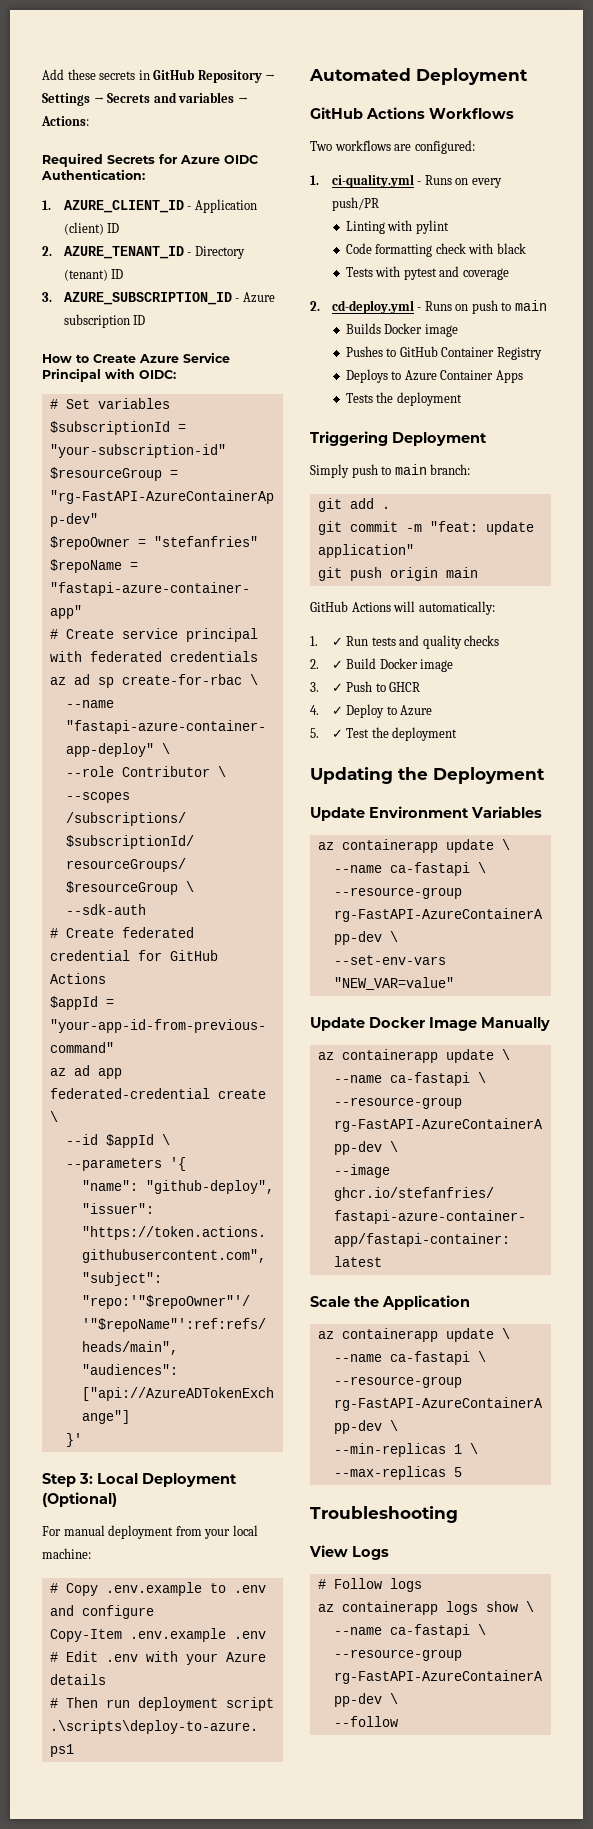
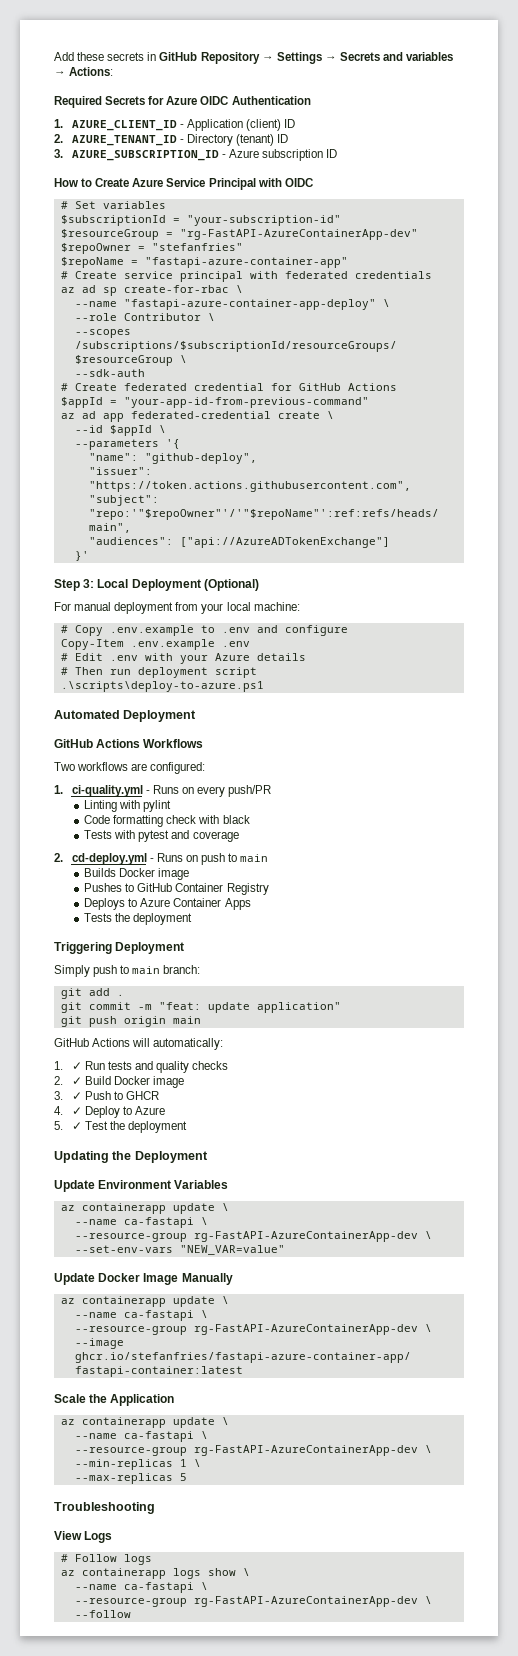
- Required Secrets for Azure OIDC Authentication:
+ Required Secrets for Azure OIDC Authentication
- How to Create Azure Service Principal with OIDC:
+ How to Create Azure Service Principal with OIDC

